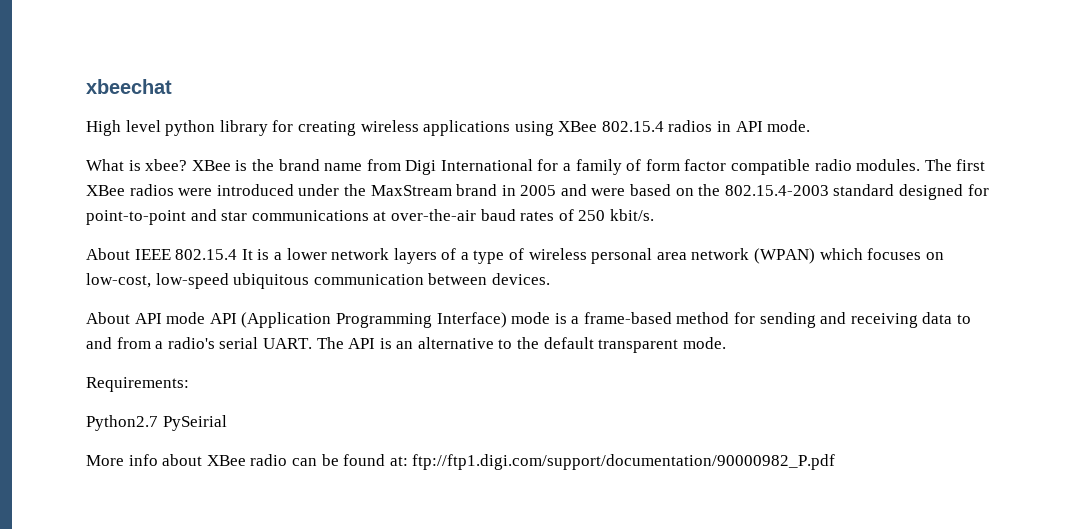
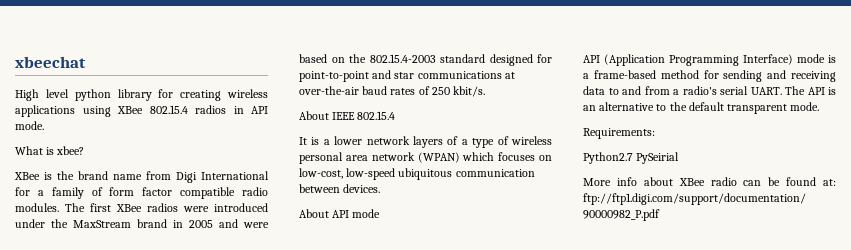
- What is xbee? XBee is the brand name from Digi International for a family of form factor compatible radio modules.
+ What is xbee?
+ XBee is the brand name from Digi International for a family of form factor compatible radio modules.
- About IEEE 802.15.4 It is a lower network layers of a type of wireless personal area network (WPAN) which focuses on low-cost, low-speed ubiquitous communication between devices.
+ About IEEE 802.15.4
+ It is a lower network layers of a type of wireless personal area network (WPAN) which focuses on low-cost, low-speed ubiquitous communication between devices.
- About API mode API (Application Programming Interface) mode is a frame-based method for sending and receiving data to and from a radio's serial UART.
+ About API mode
+ API (Application Programming Interface) mode is a frame-based method for sending and receiving data to and from a radio's serial UART.

